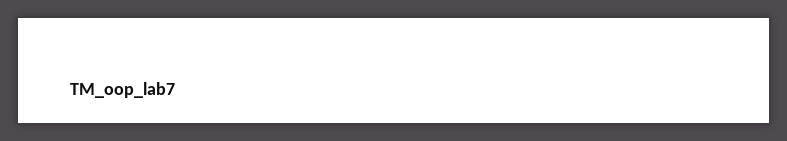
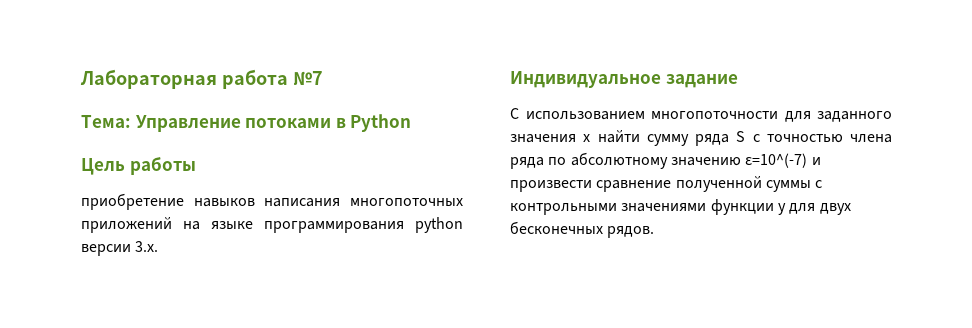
- TM_oop_lab7
+ Лабораторная работа №7
+ Тема: Управление потоками в Python
+ Цель работы
+ приобретение навыков написания многопоточных приложений на языке программирования python версии 3.x.
+ Индивидуальное задание
+ С использованием многопоточности для заданного значения x найти сумму ряда S с точностью члена ряда по абсолютному значению ε=10^(-7) и произвести сравнение полученной суммы с контрольными значениями функции y для двух бесконечных рядов.

